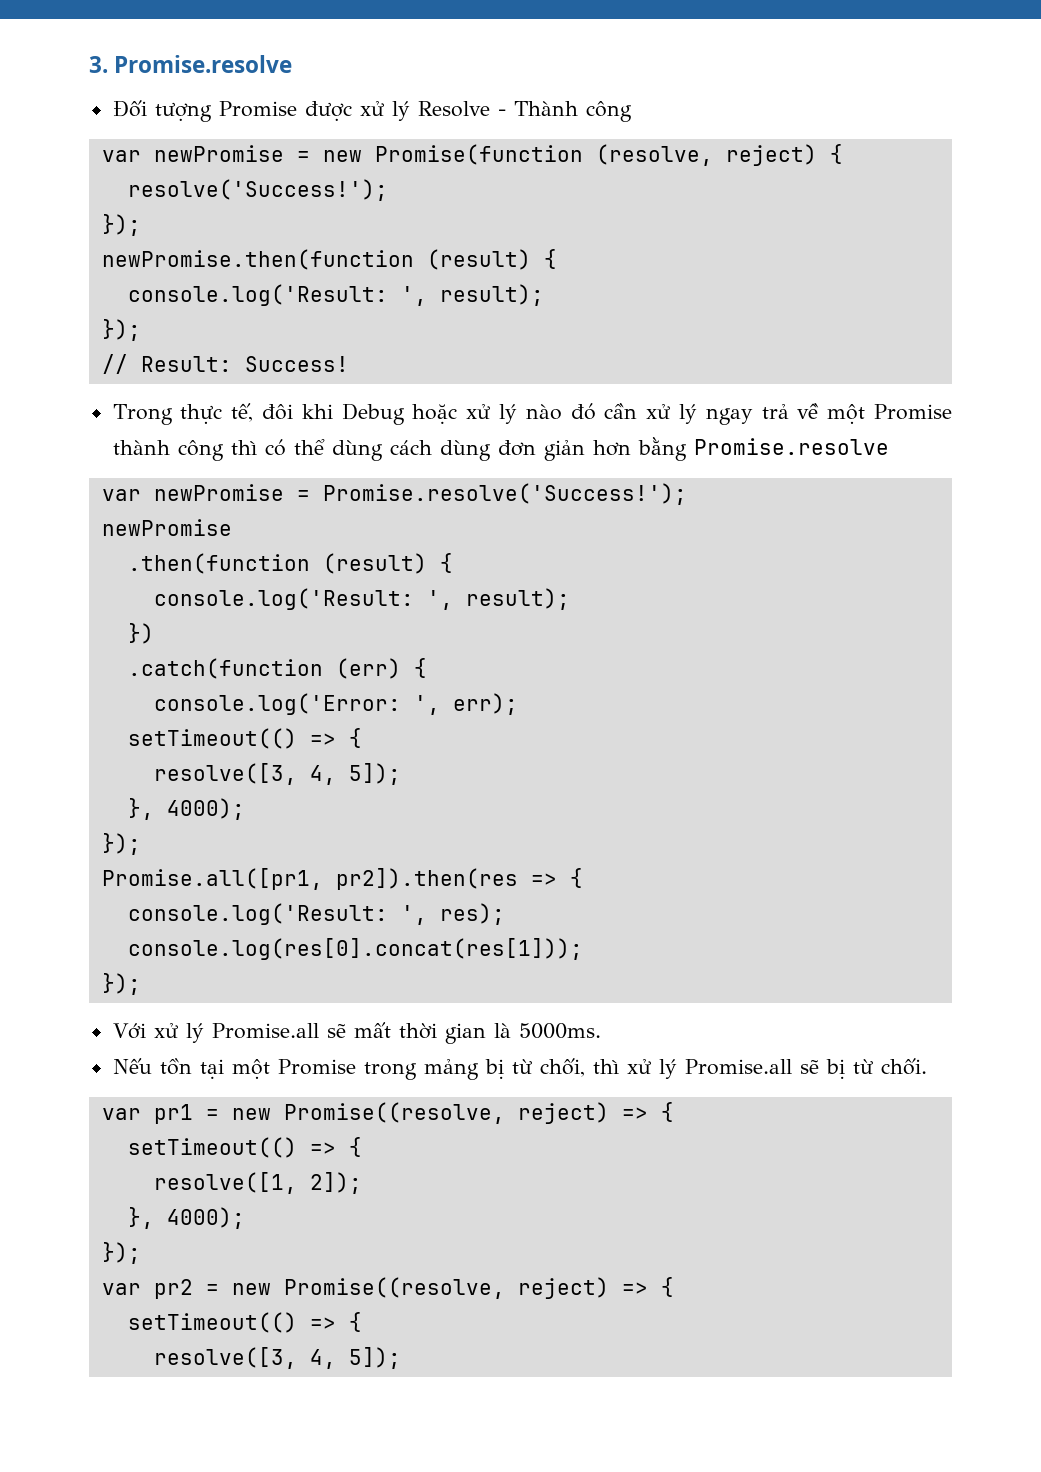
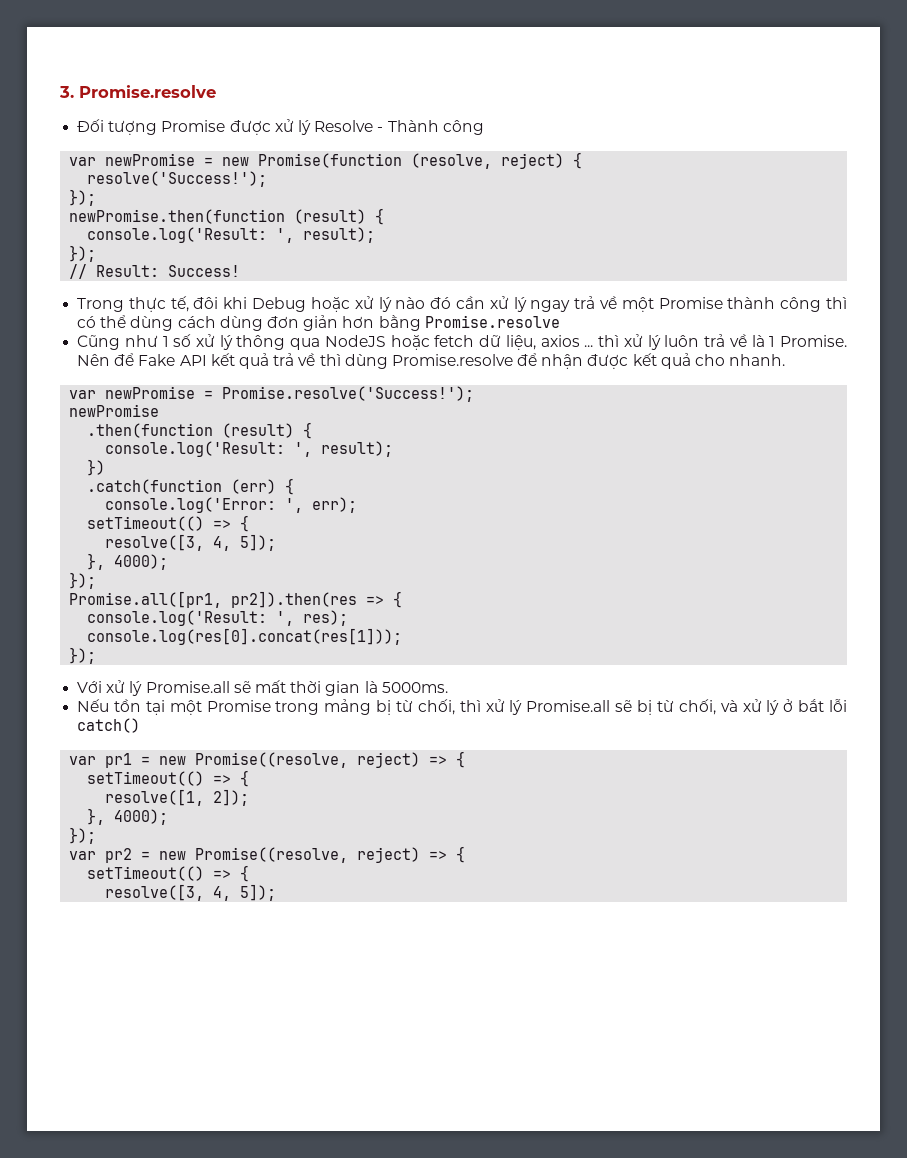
+ Cũng như 1 số xử lý thông qua NodeJS hoặc fetch dữ liệu, axios ... thì xử lý luôn trả về là 1 Promise. Nên để Fake API kết quả trả về thì dùng Promise.resolve để nhận được kết quả cho nhanh.
- Nếu tồn tại một Promise trong mảng bị từ chối, thì xử lý Promise.all sẽ bị từ chối.
+ Nếu tồn tại một Promise trong mảng bị từ chối, thì xử lý Promise.all sẽ bị từ chối, và xử lý ở bắt lỗi catch()

